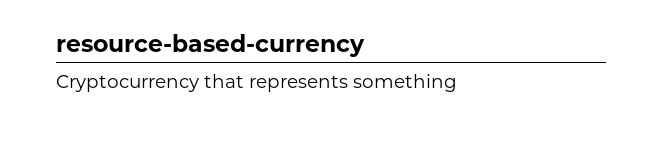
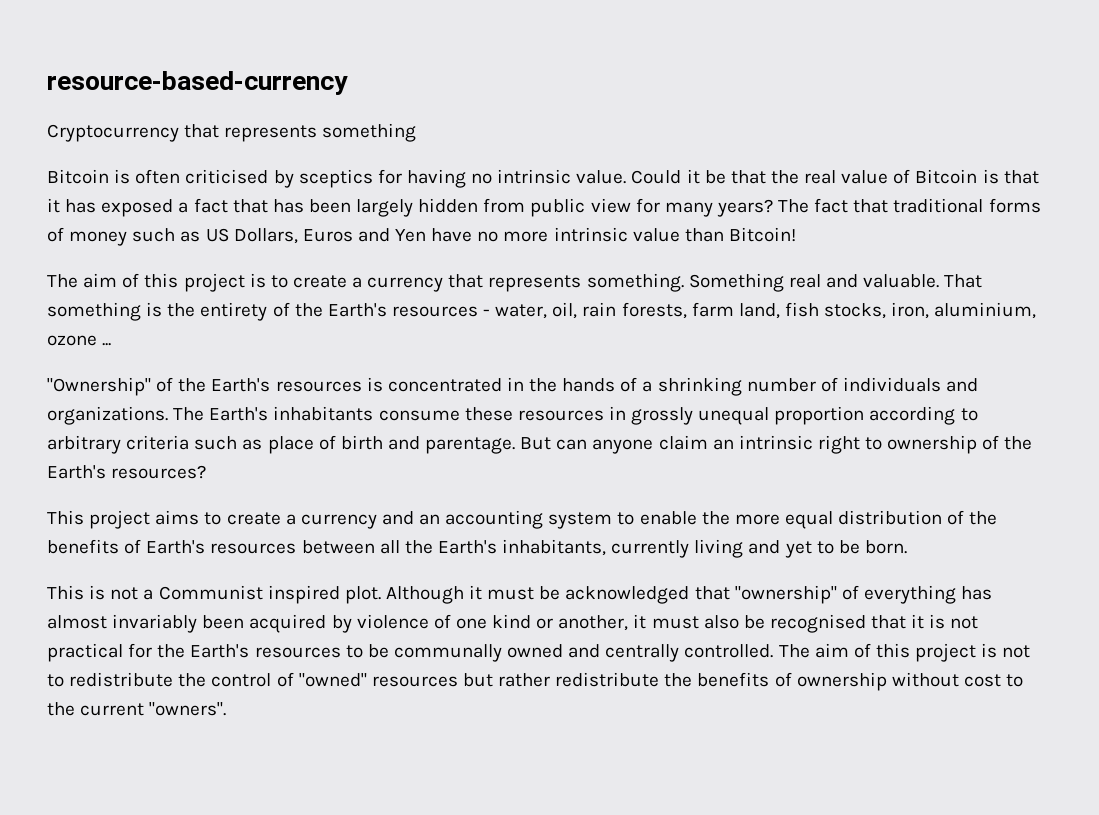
+ Bitcoin is often criticised by sceptics for having no intrinsic value. Could it be that the real value of Bitcoin is that it has exposed a fact that has been largely hidden from public view for many years? The fact that traditional forms of money such as US Dollars, Euros and Yen have no more intrinsic value than Bitcoin!
+ The aim of this project is to create a currency that represents something. Something real and valuable. That something is the entirety of the Earth's resources - water, oil, rain forests, farm land, fish stocks, iron, aluminium, ozone ...
+ "Ownership" of the Earth's resources is concentrated in the hands of a shrinking number of individuals and organizations. The Earth's inhabitants consume these resources in grossly unequal proportion according to arbitrary criteria such as place of birth and parentage. But can anyone claim an intrinsic right to ownership of the Earth's resources?
+ This project aims to create a currency and an accounting system to enable the more equal distribution of the benefits of Earth's resources between all the Earth's inhabitants, currently living and yet to be born.
+ This is not a Communist inspired plot. Although it must be acknowledged that "ownership" of everything has almost invariably been acquired by violence of one kind or another, it must also be recognised that it is not practical for the Earth's resources to be communally owned and centrally controlled. The aim of this project is not to redistribute the control of "owned" resources but rather redistribute the benefits of ownership without cost to the current "owners".

